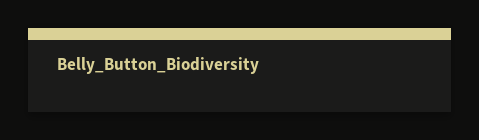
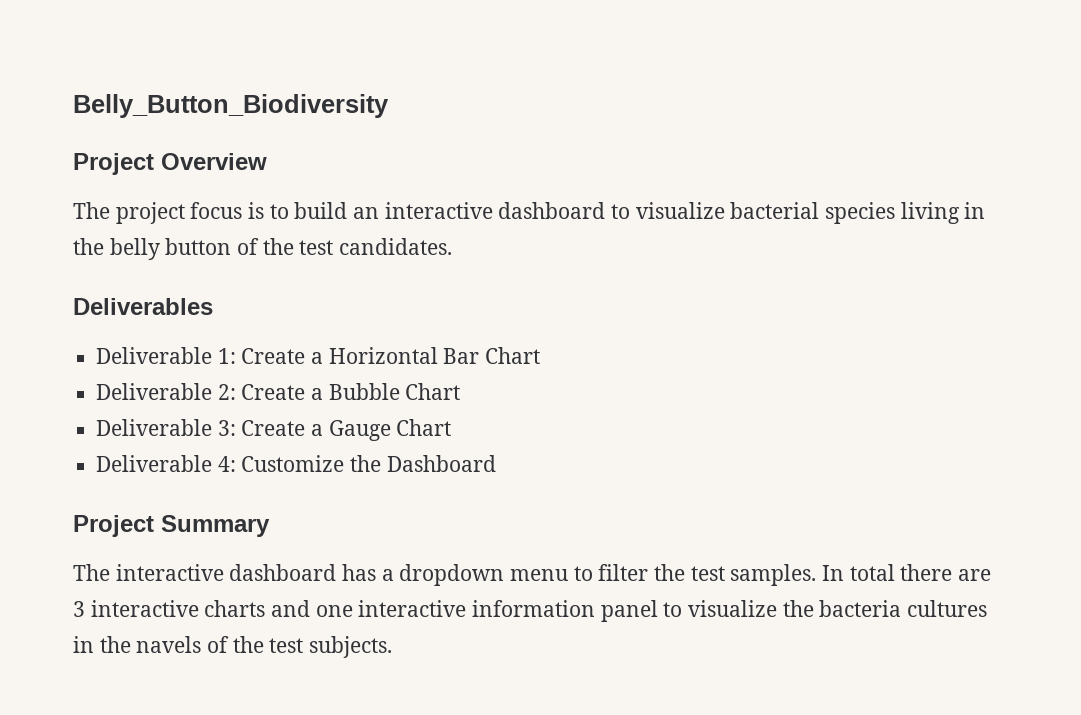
+ Project Overview
+ The project focus is to build an interactive dashboard to visualize bacterial species living in the belly button of the test candidates.
+ Deliverables
+ Deliverable 1: Create a Horizontal Bar Chart
+ Deliverable 2: Create a Bubble Chart
+ Deliverable 3: Create a Gauge Chart
+ Deliverable 4: Customize the Dashboard
+ Project Summary
+ The interactive dashboard has a dropdown menu to filter the test samples. In total there are 3 interactive charts and one interactive information panel to visualize the bacteria cultures in the navels of the test subjects.

